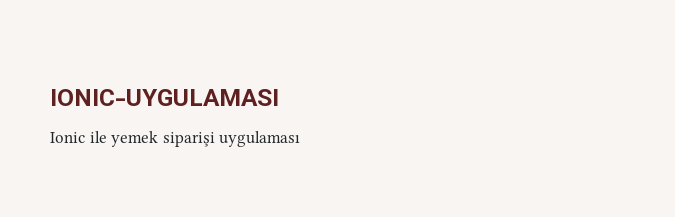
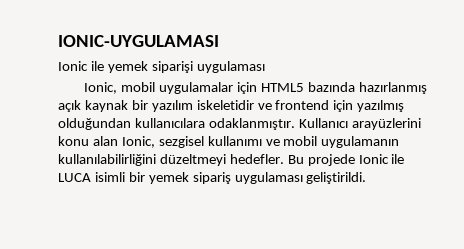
+ Ionic, mobil uygulamalar için HTML5 bazında hazırlanmış açık kaynak bir yazılım iskeletidir ve frontend için yazılmış olduğundan kullanıcılara odaklanmıştır. Kullanıcı arayüzlerini konu alan Ionic, sezgisel kullanımı ve mobil uygulamanın kullanılabilirliğini düzeltmeyi hedefler. Bu projede Ionic ile LUCA isimli bir yemek sipariş uygulaması geliştirildi.

